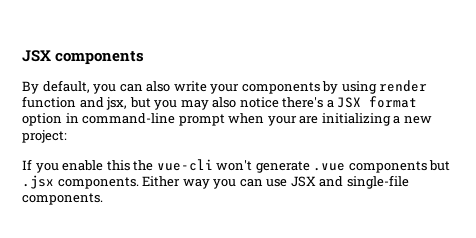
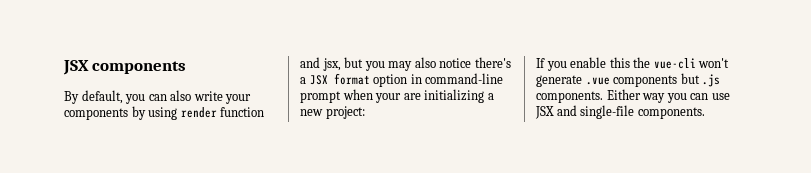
- If you enable this the vue-cli won't generate .vue components but .jsx components.
+ If you enable this the vue-cli won't generate .vue components but .js components.

